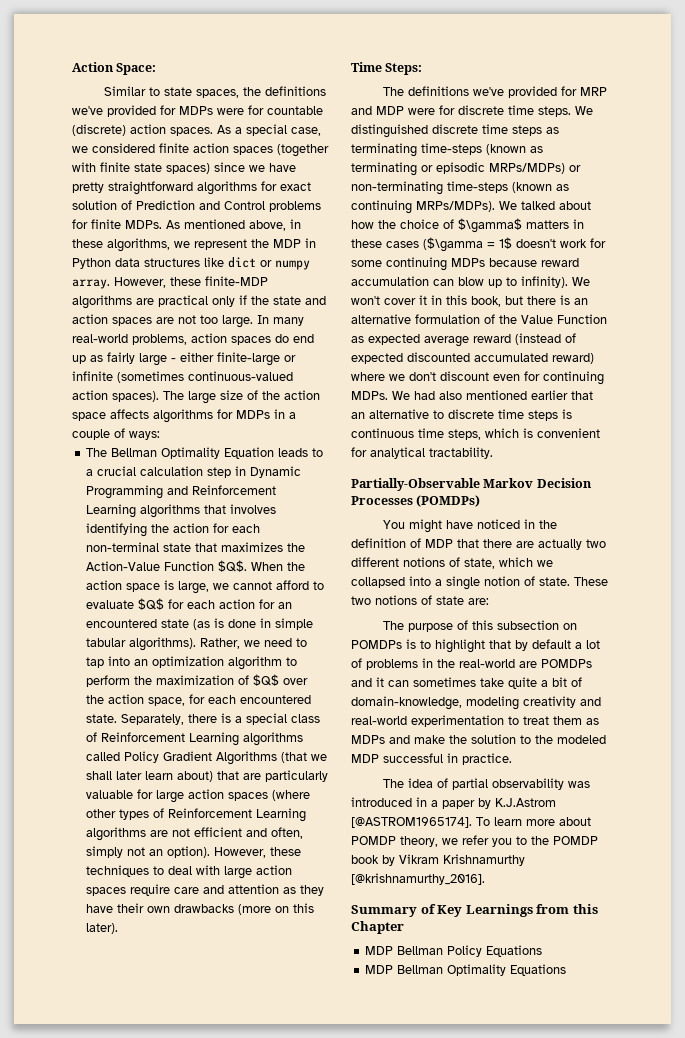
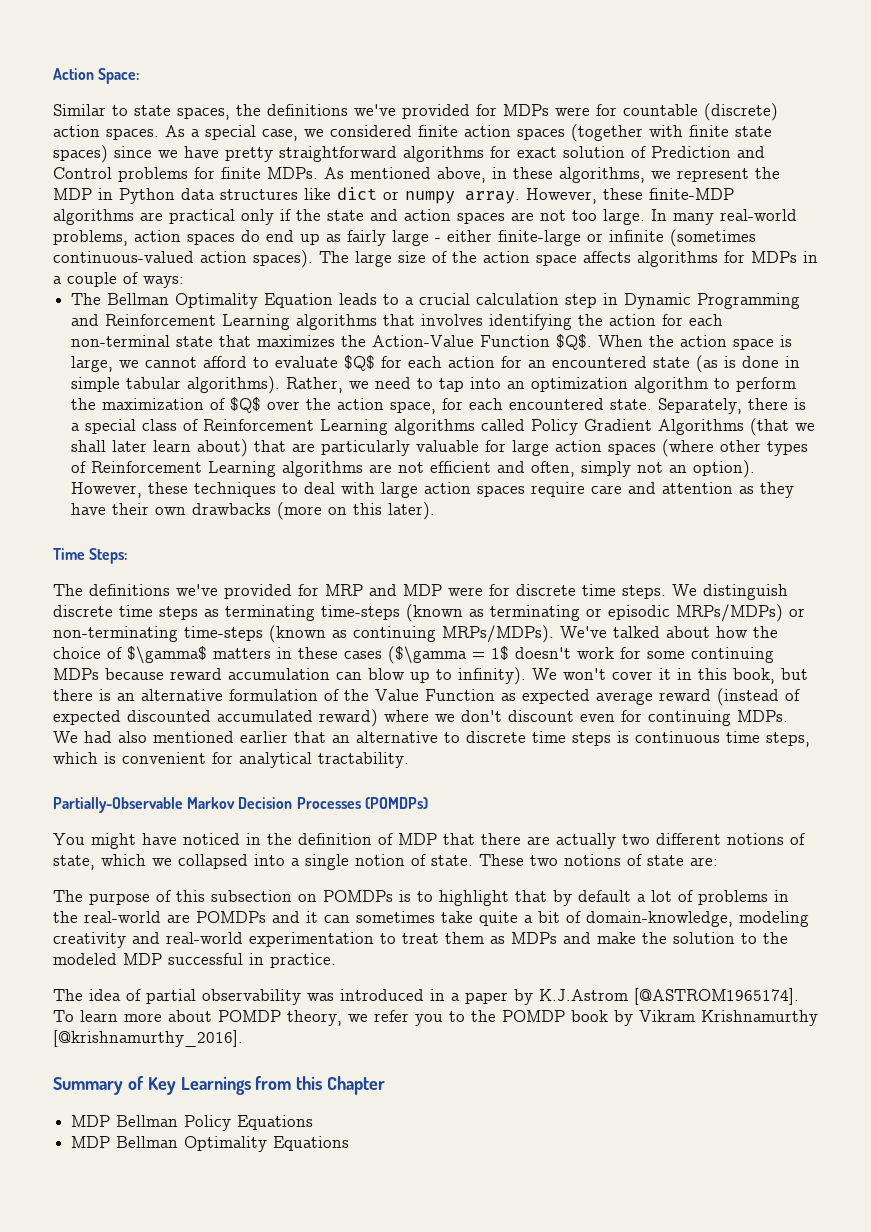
- We distinguished discrete time steps as terminating time-steps (known as terminating or episodic MRPs/MDPs) or non-terminating time-steps (known as continuing MRPs/MDPs).
+ We distinguish discrete time steps as terminating time-steps (known as terminating or episodic MRPs/MDPs) or non-terminating time-steps (known as continuing MRPs/MDPs).
- We talked about how the choice of $\gamma$ matters in these cases ($\gamma = 1$ doesn't work for some continuing MDPs because reward accumulation can blow up to infinity).
+ We've talked about how the choice of $\gamma$ matters in these cases ($\gamma = 1$ doesn't work for some continuing MDPs because reward accumulation can blow up to infinity).

